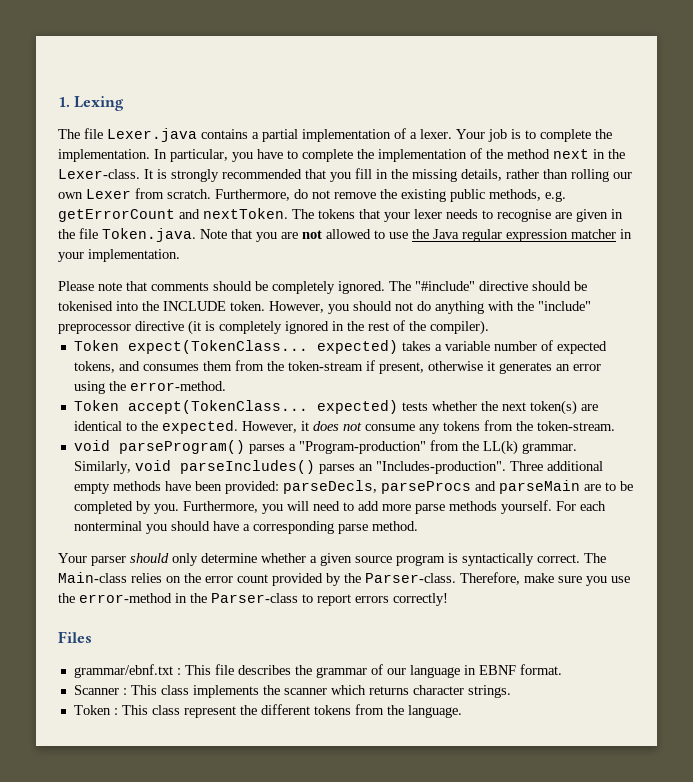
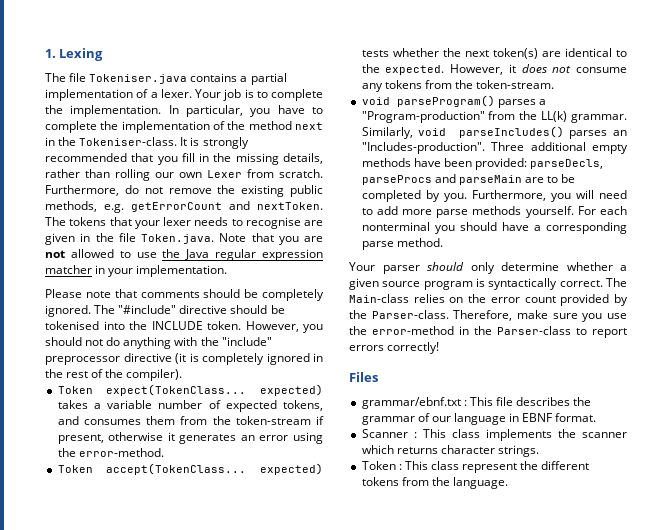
- The file Lexer.java contains a partial implementation of a lexer.
+ The file Tokeniser.java contains a partial implementation of a lexer.
- In particular, you have to complete the implementation of the method next in the Lexer-class.
+ In particular, you have to complete the implementation of the method next in the Tokeniser-class.

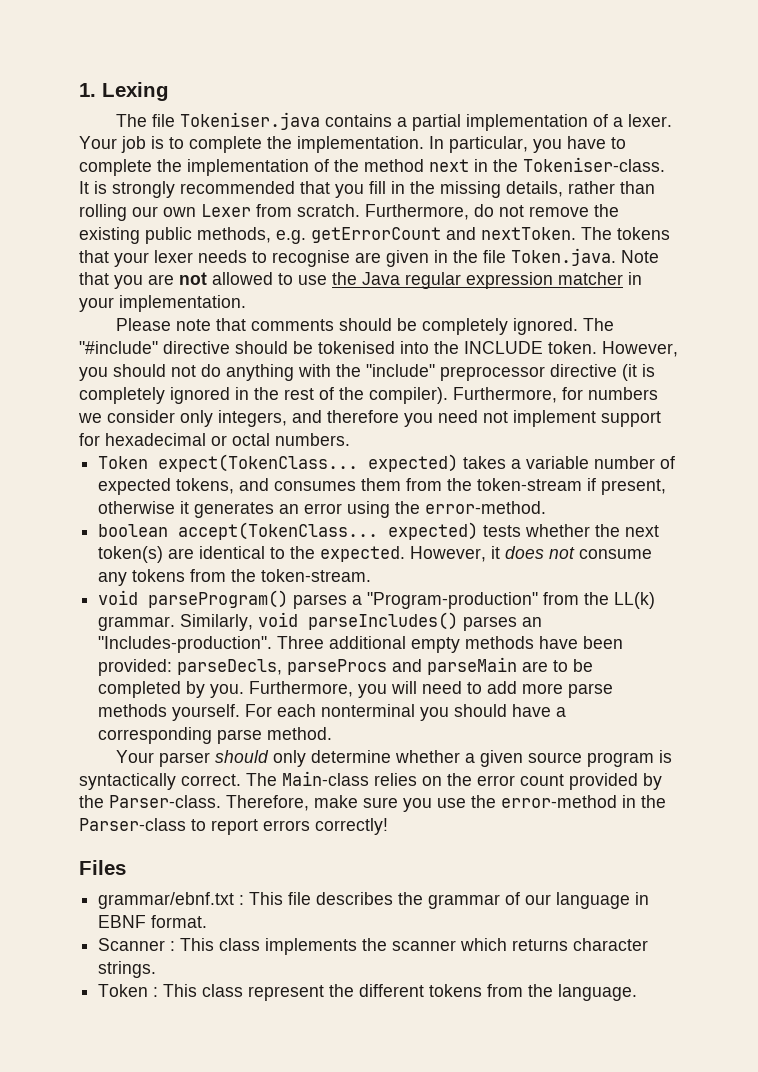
+ Furthermore, for numbers we consider only integers, and therefore you need not implement support for hexadecimal or octal numbers.
- Token accept(TokenClass... expected) tests whether the next token(s) are identical to the expected.
+ boolean accept(TokenClass... expected) tests whether the next token(s) are identical to the expected.

